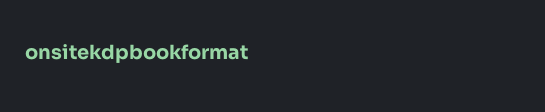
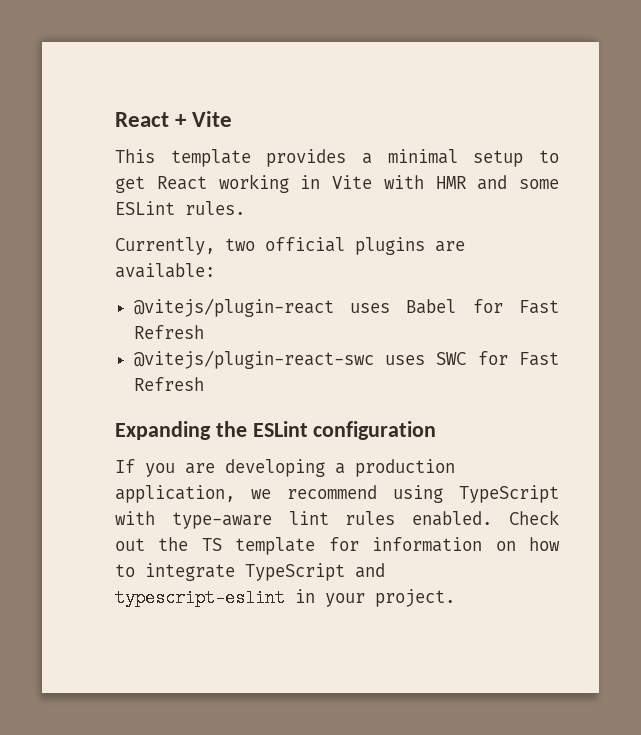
- onsitekdpbookformat
+ React + Vite
+ This template provides a minimal setup to get React working in Vite with HMR and some ESLint rules.
+ Currently, two official plugins are available:
+ @vitejs/plugin-react uses Babel for Fast Refresh
+ @vitejs/plugin-react-swc uses SWC for Fast Refresh
+ Expanding the ESLint configuration
+ If you are developing a production application, we recommend using TypeScript with type-aware lint rules enabled. Check out the TS template for information on how to integrate TypeScript and typescript-eslint in your project.

